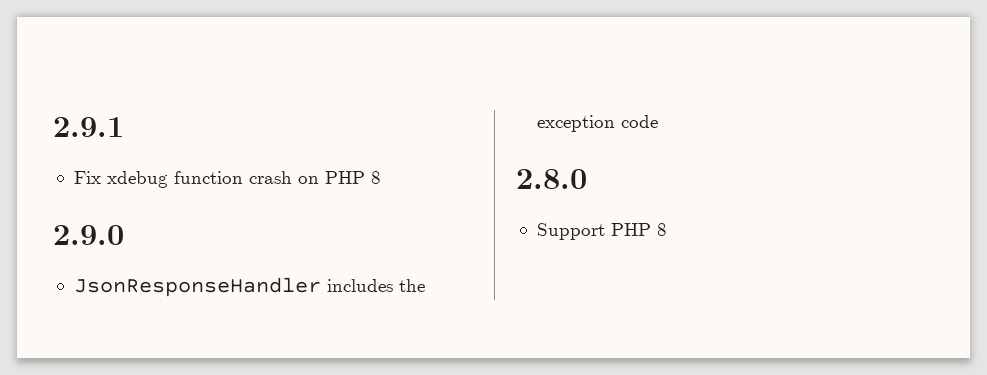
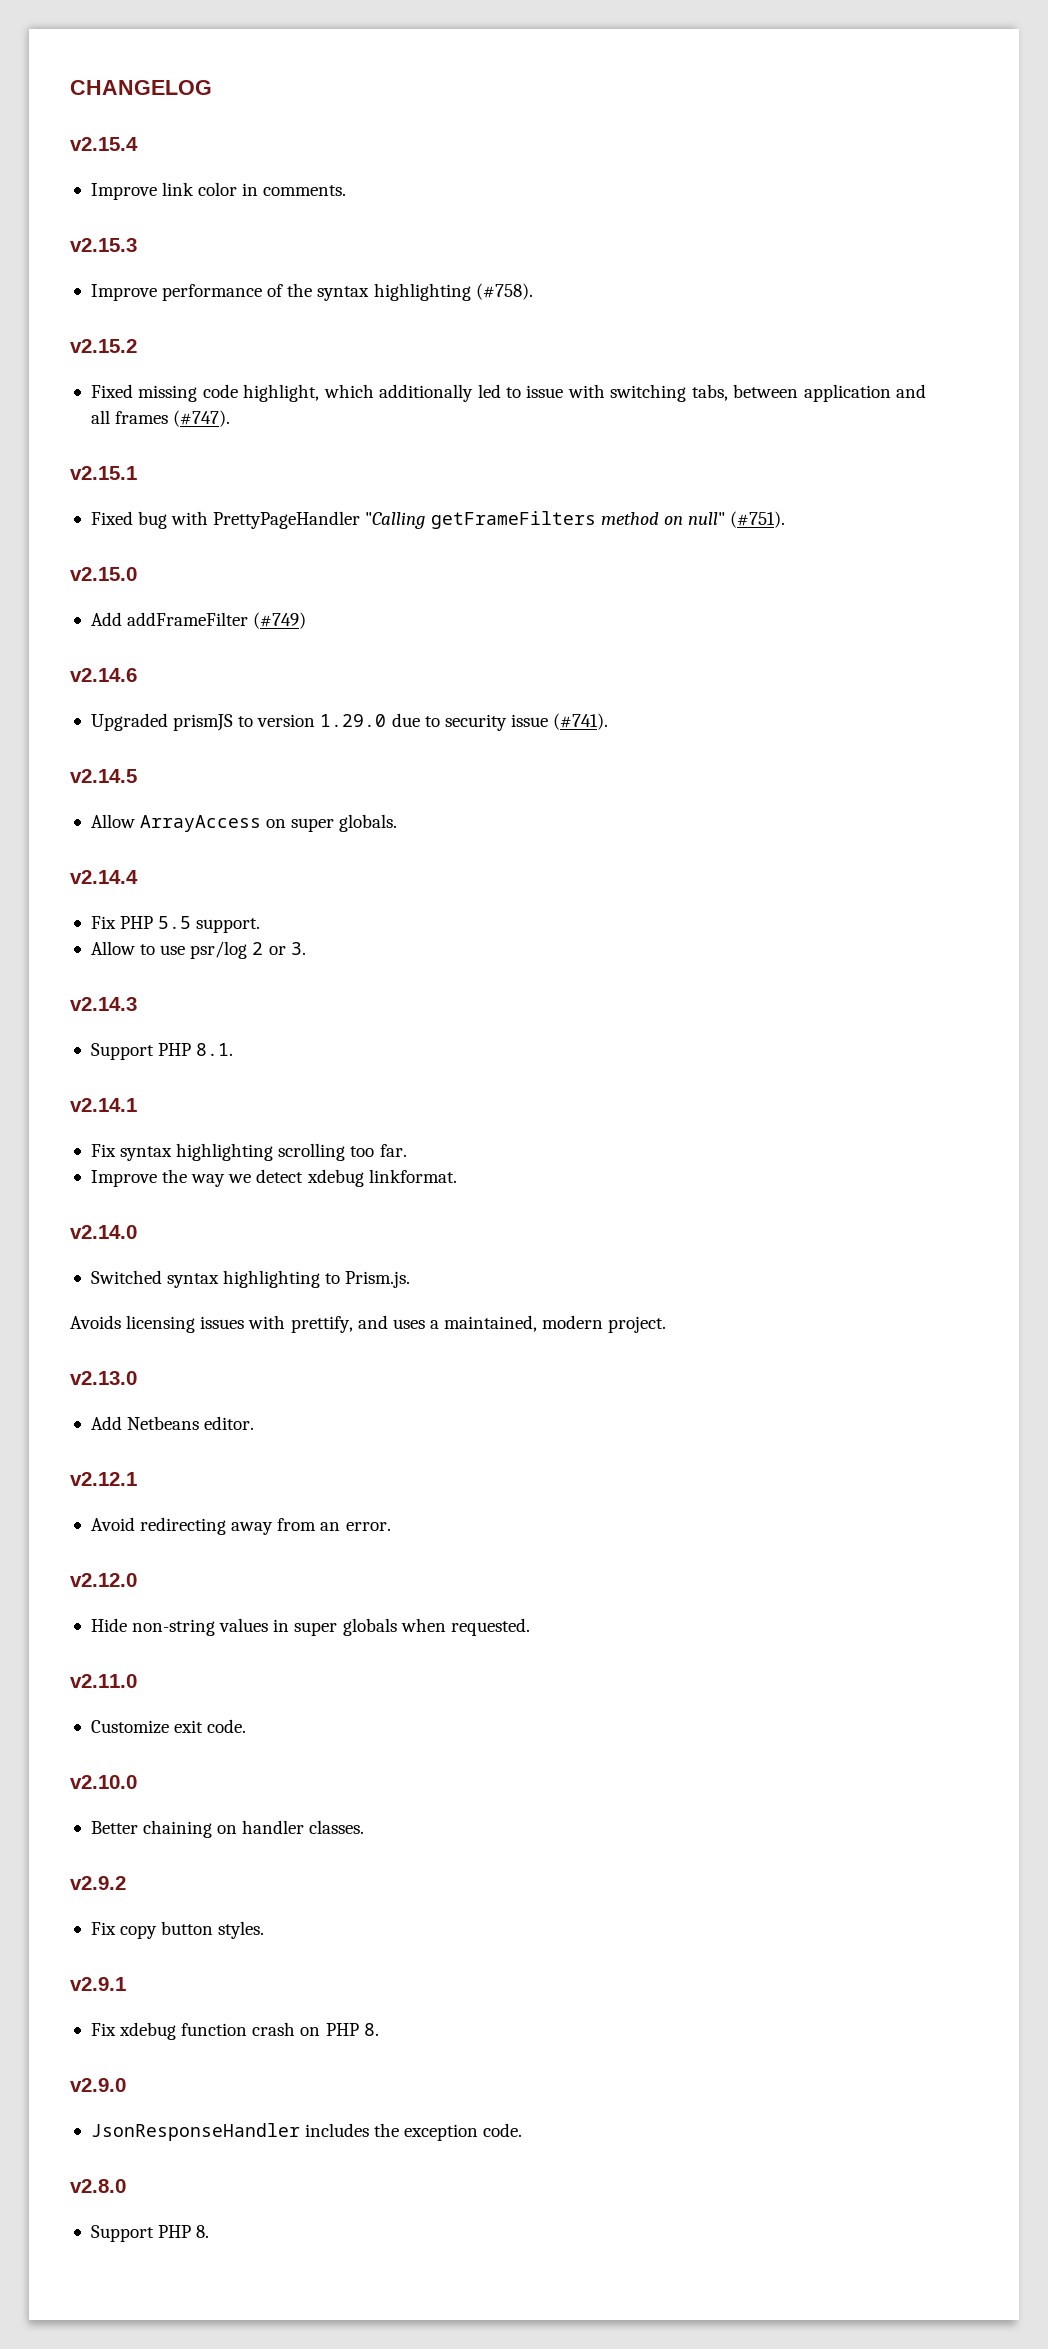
- 2.9.1
+ CHANGELOG
+ v2.15.4
+ Improve link color in comments.
+ v2.15.3
+ Improve performance of the syntax highlighting (#758).
+ v2.15.2
+ Fixed missing code highlight, which additionally led to issue with switching tabs, between application and all frames (#747).
+ v2.15.1
+ Fixed bug with PrettyPageHandler "Calling getFrameFilters method on null" (#751).
+ v2.15.0
+ Add addFrameFilter (#749)
+ v2.14.6
+ Upgraded prismJS to version 1.29.0 due to security issue (#741).
+ v2.14.5
+ Allow ArrayAccess on super globals.
+ v2.14.4
+ Fix PHP 5.5 support.
+ Allow to use psr/log 2 or 3.
+ v2.14.3
+ Support PHP 8.1.
+ v2.14.1
+ Fix syntax highlighting scrolling too far.
+ Improve the way we detect xdebug linkformat.
+ v2.14.0
+ Switched syntax highlighting to Prism.js.
+ Avoids licensing issues with prettify, and uses a maintained, modern project.
+ v2.13.0
+ Add Netbeans editor.
+ v2.12.1
+ Avoid redirecting away from an error.
+ v2.12.0
+ Hide non-string values in super globals when requested.
+ v2.11.0
+ Customize exit code.
+ v2.10.0
+ Better chaining on handler classes.
+ v2.9.2
+ Fix copy button styles.
+ v2.9.1
- Fix xdebug function crash on PHP 8
- 2.9.0
+ Fix xdebug function crash on PHP 8.
+ v2.9.0
- JsonResponseHandler includes the exception code
- 2.8.0
- Support PHP 8
+ JsonResponseHandler includes the exception code.
+ v2.8.0
+ Support PHP 8.

